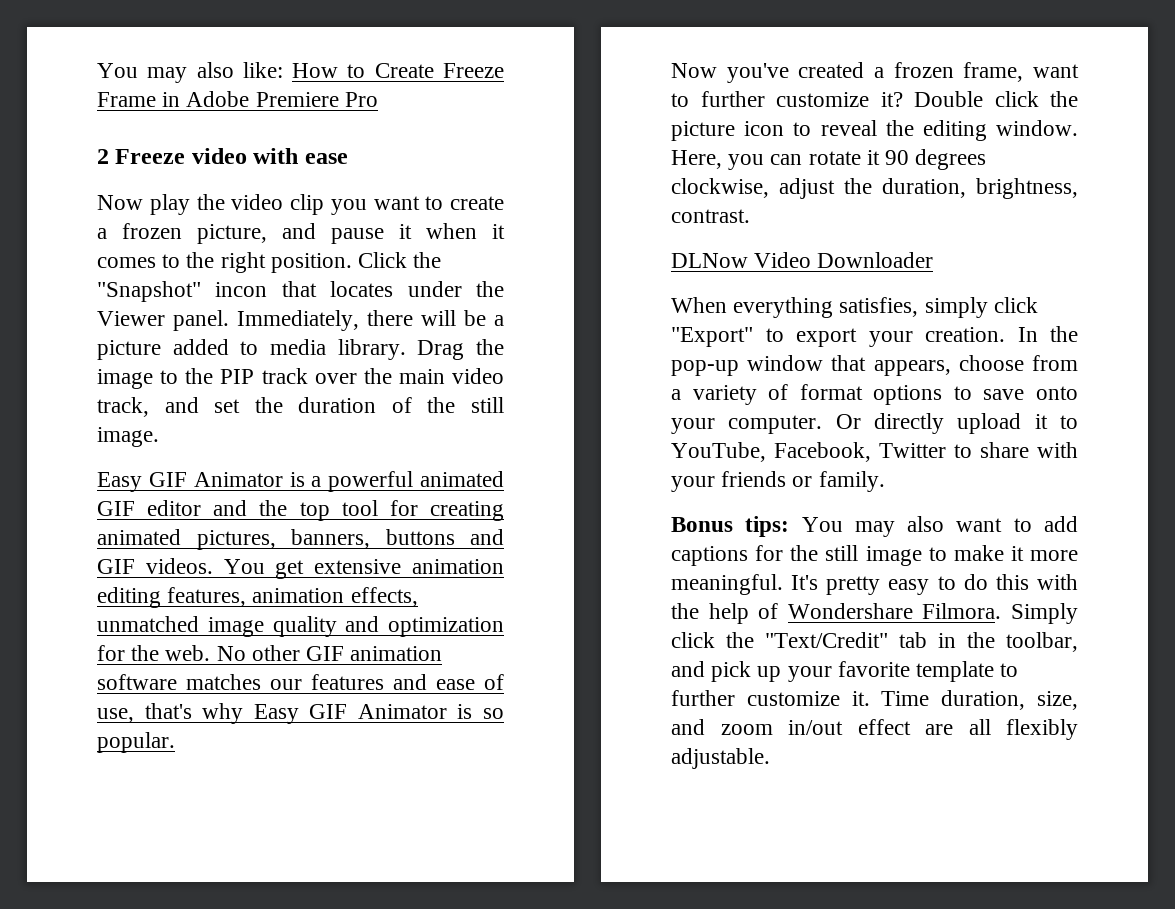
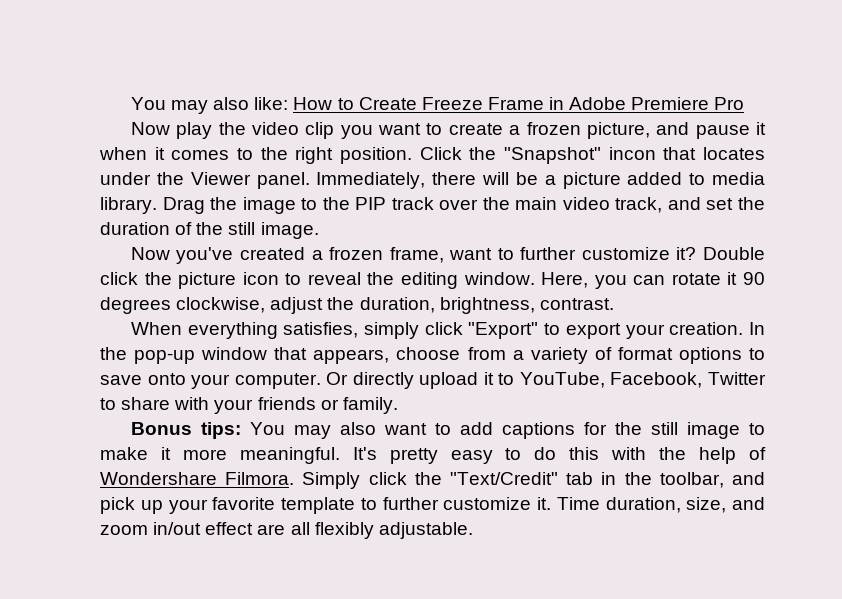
- 2 Freeze video with ease
- Easy GIF Animator is a powerful animated GIF editor and the top tool for creating animated pictures, banners, buttons and GIF videos. You get extensive animation editing features, animation effects, unmatched image quality and optimization for the web. No other GIF animation software matches our features and ease of use, that's why Easy GIF Animator is so popular.
- DLNow Video Downloader

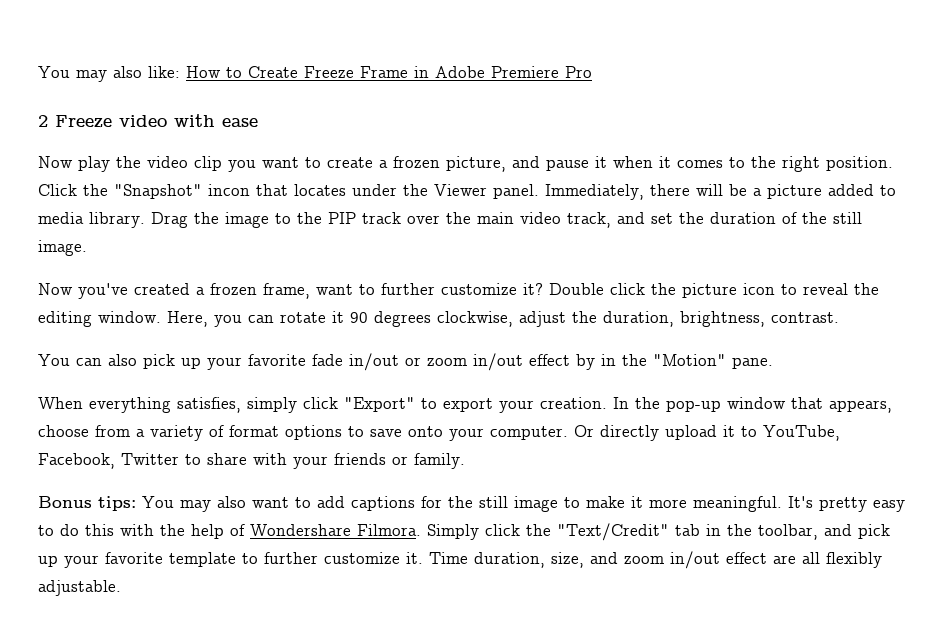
+ 2 Freeze video with ease
+ You can also pick up your favorite fade in/out or zoom in/out effect by in the "Motion" pane.

